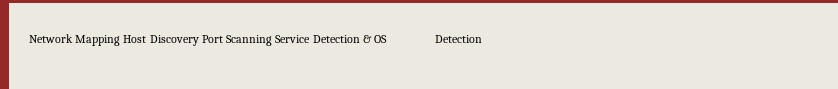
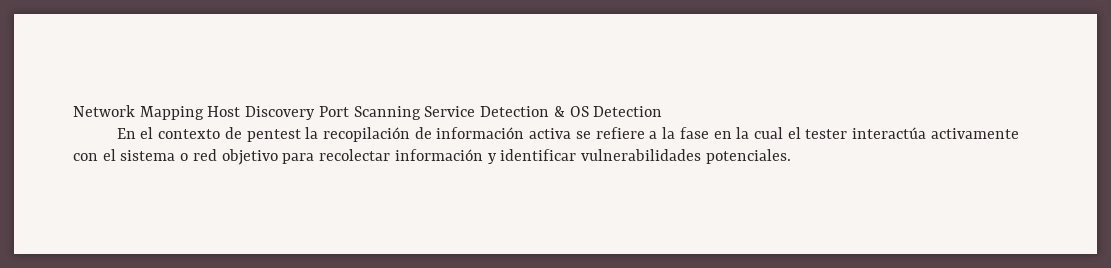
+ En el contexto de pentest la recopilación de información activa se refiere a la fase en la cual el tester interactúa activamente con el sistema o red objetivo para recolectar información y identificar vulnerabilidades potenciales.

